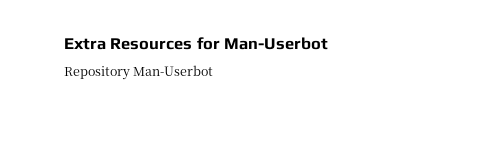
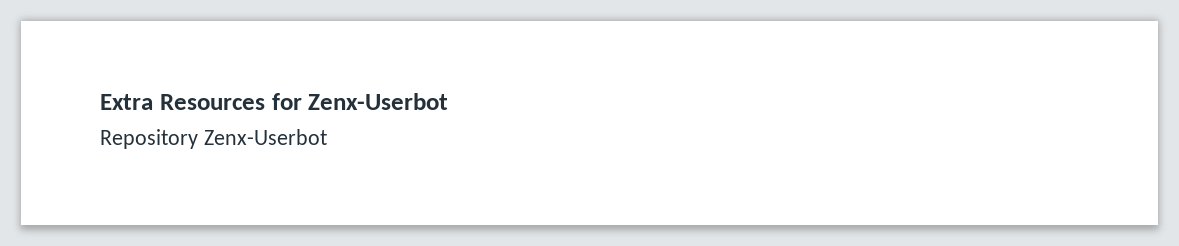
- Extra Resources for Man-Userbot
+ Extra Resources for Zenx-Userbot
- Repository Man-Userbot
+ Repository Zenx-Userbot

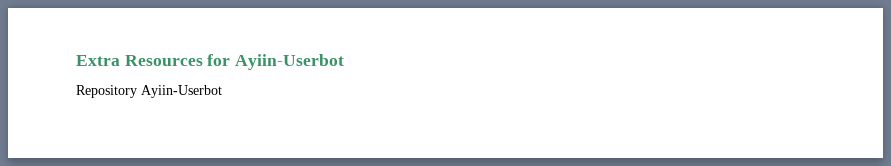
- Extra Resources for Zenx-Userbot
+ Extra Resources for Ayiin-Userbot
- Repository Zenx-Userbot
+ Repository Ayiin-Userbot

